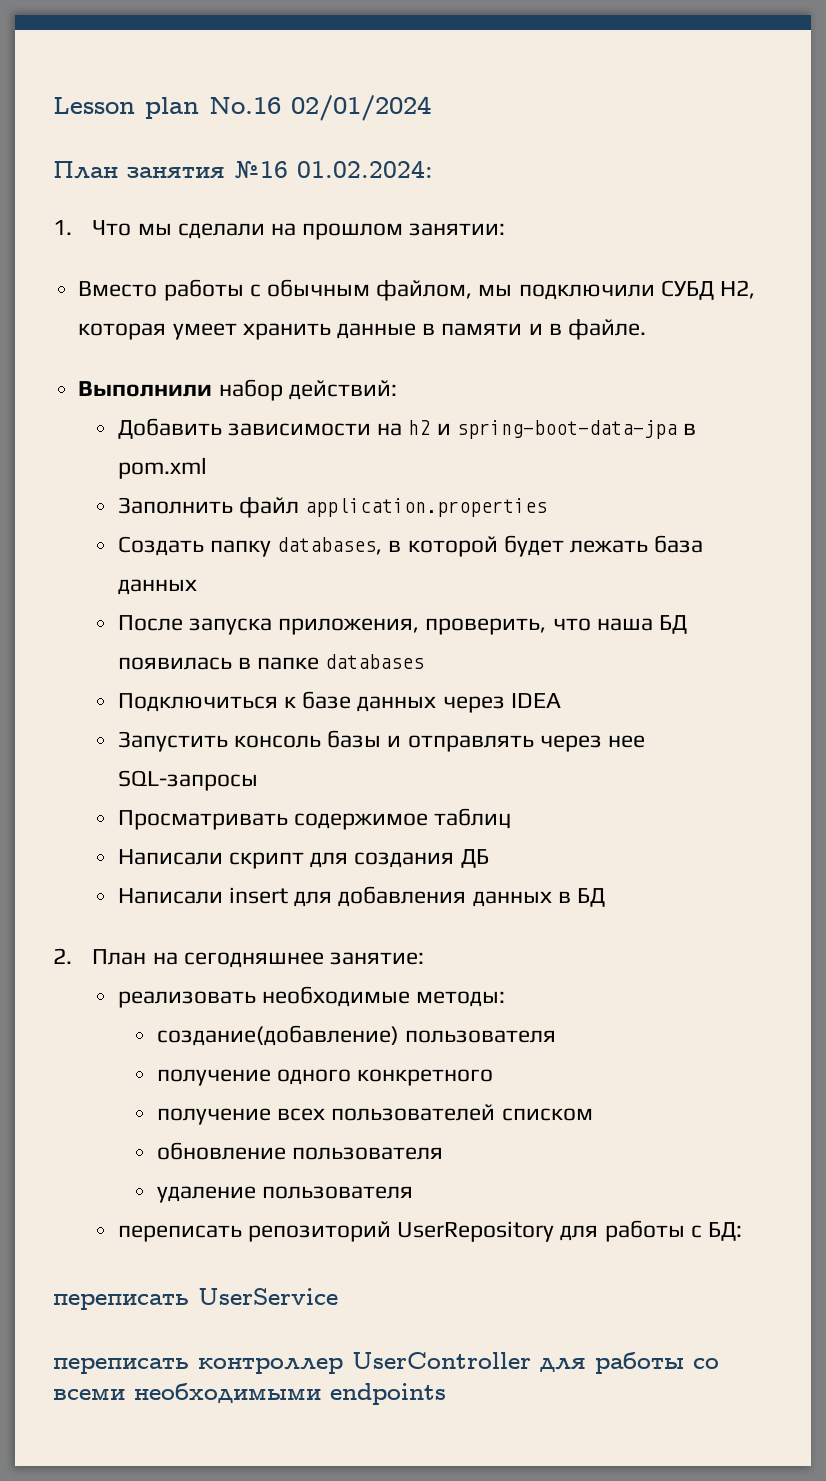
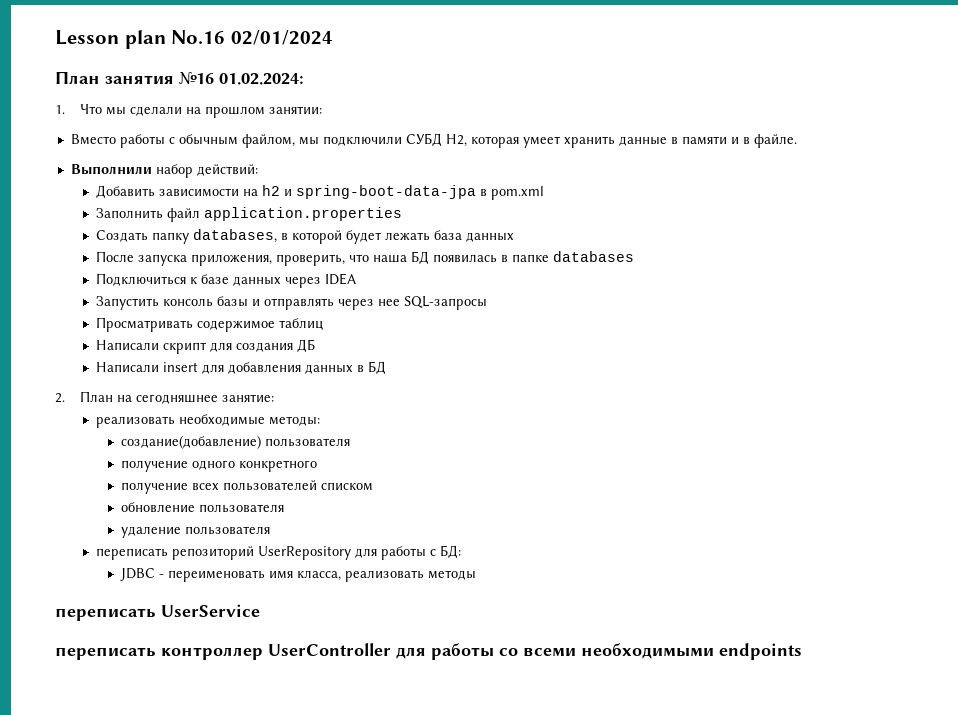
+ JDBC - переименовать имя класса, реализовать методы

